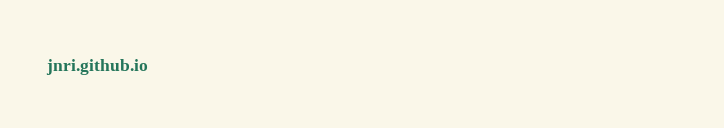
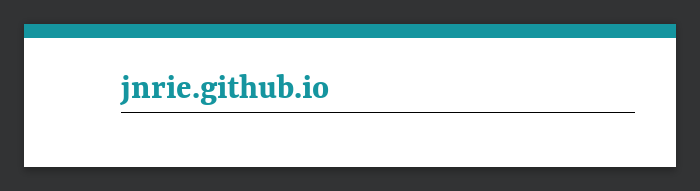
- jnri.github.io
+ jnrie.github.io

